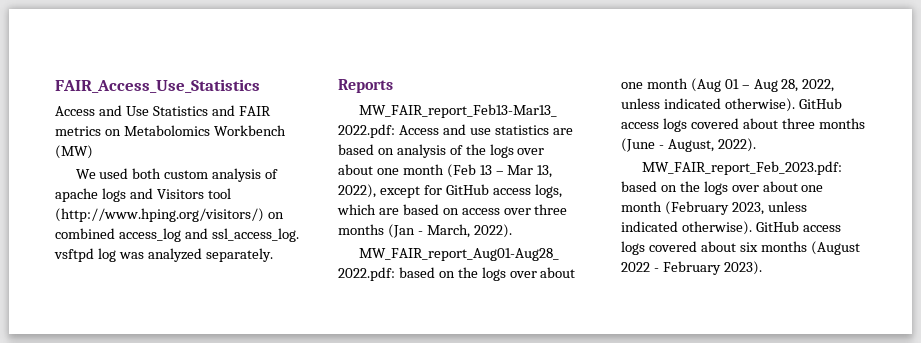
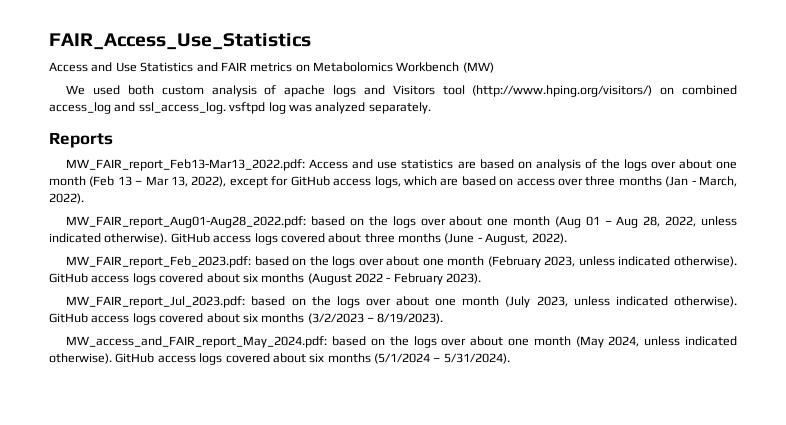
+ MW_FAIR_report_Jul_2023.pdf: based on the logs over about one month (July 2023, unless indicated otherwise). GitHub access logs covered about six months (3/2/2023 – 8/19/2023).
+ MW_access_and_FAIR_report_May_2024.pdf: based on the logs over about one month (May 2024, unless indicated otherwise). GitHub access logs covered about six months (5/1/2024 – 5/31/2024).

